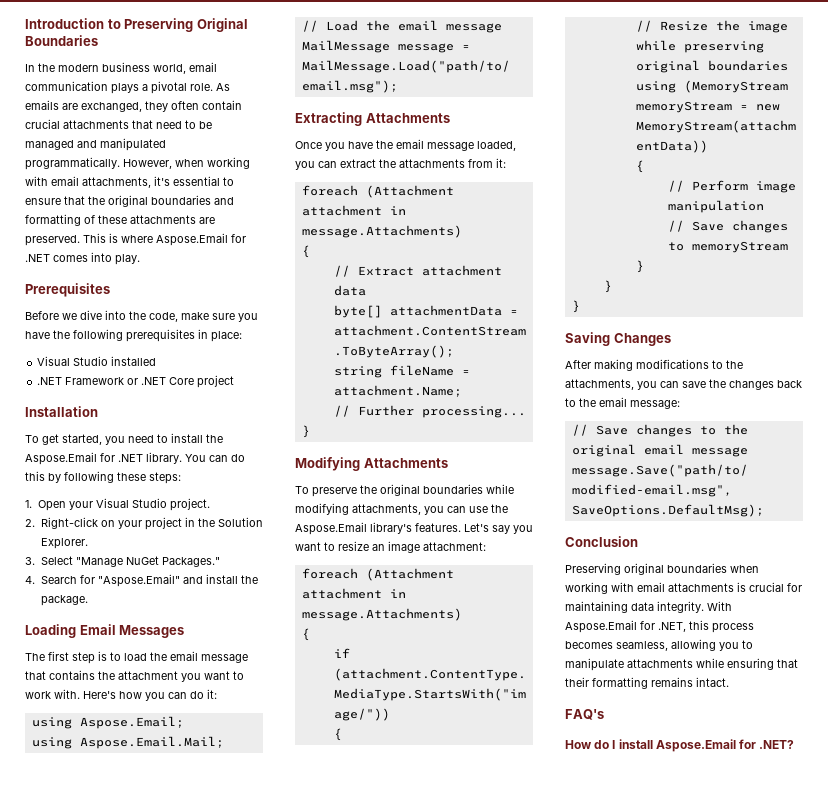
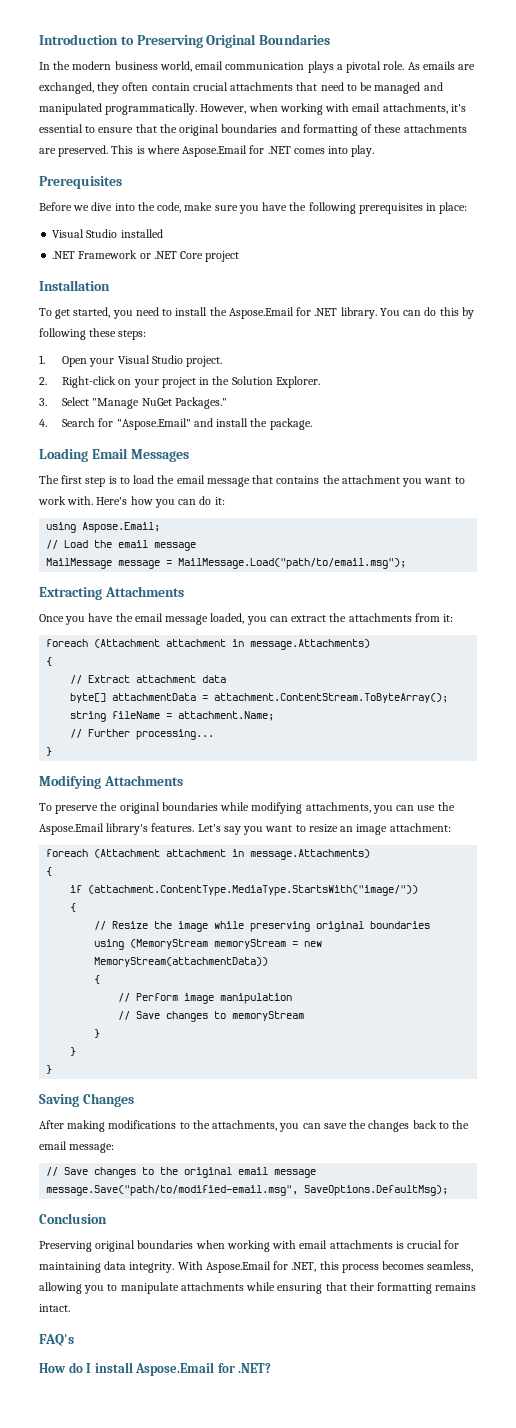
- using Aspose.Email.Mail;

